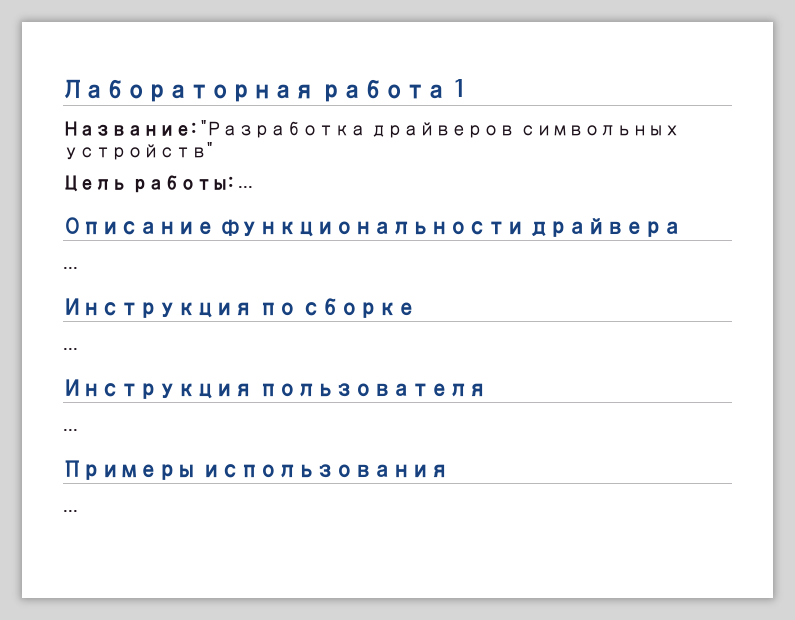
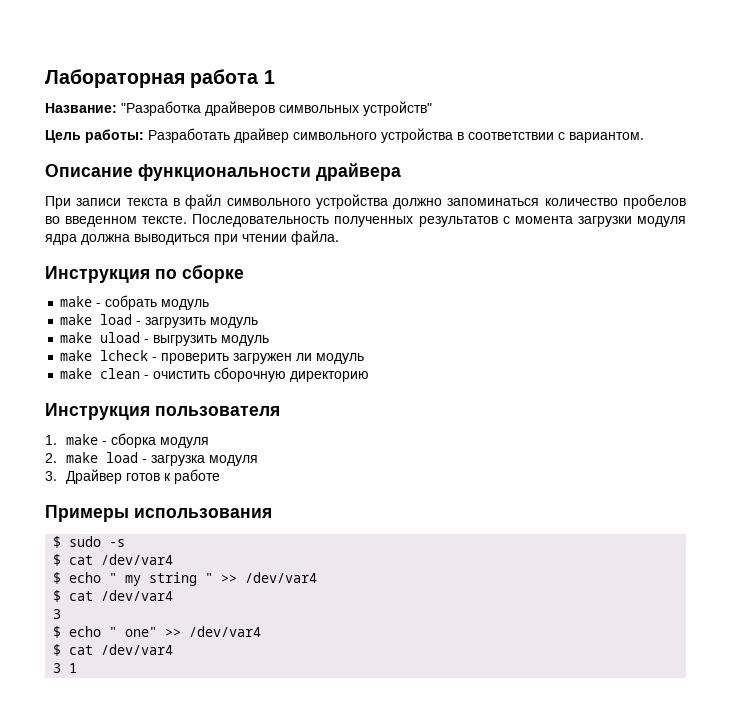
- Цель работы: ...
+ Цель работы: Разработать драйвер символьного устройства в соответствии с вариантом.
  Описание функциональности драйвера
- ...
+ При записи текста в файл символьного устройства должно запоминаться количество пробелов во введенном тексте. Последовательность полученных результатов с момента загрузки модуля ядра должна выводиться при чтении файла.
  Инструкция по сборке
- ...
+ make - собрать модуль
+ make load - загрузить модуль
+ make uload - выгрузить модуль
+ make lcheck - проверить загружен ли модуль
+ make clean - очистить сборочную директорию
  Инструкция пользователя
- ...
+ 1. make - сборка модуля
+ 2. make load - загрузка модуля
+ 3. Драйвер готов к работе
  Примеры использования
- ...
+ $ sudo -s
+ $ cat /dev/var4
+ $ echo " my string " >> /dev/var4
+ $ cat /dev/var4
+ 3
+ $ echo " one" >> /dev/var4
+ $ cat /dev/var4
+ 3 1

